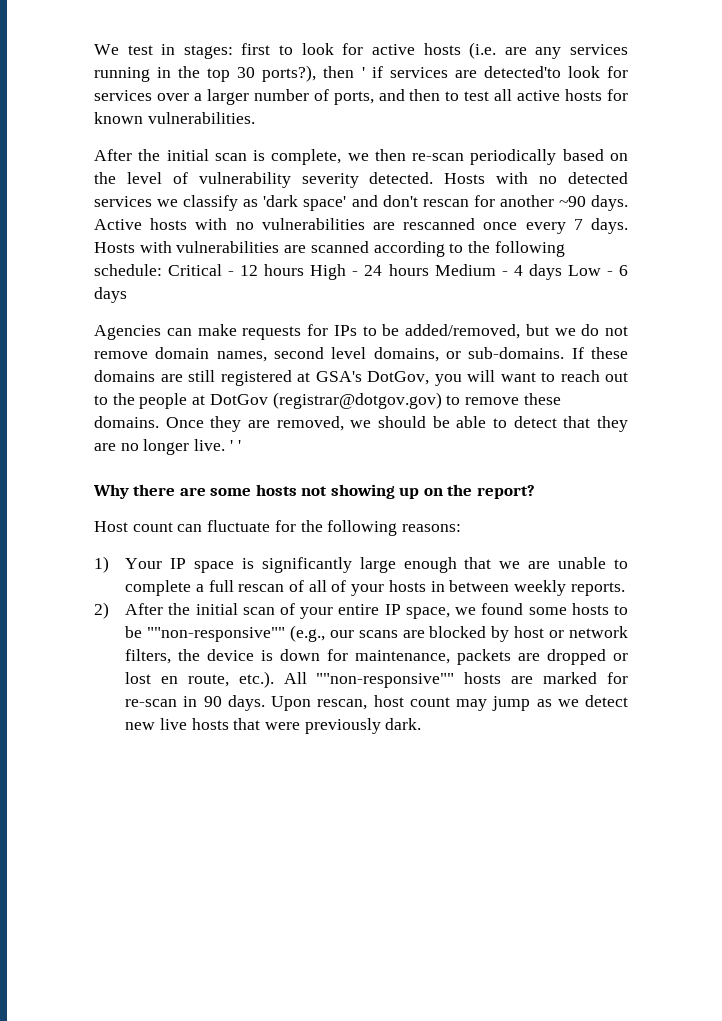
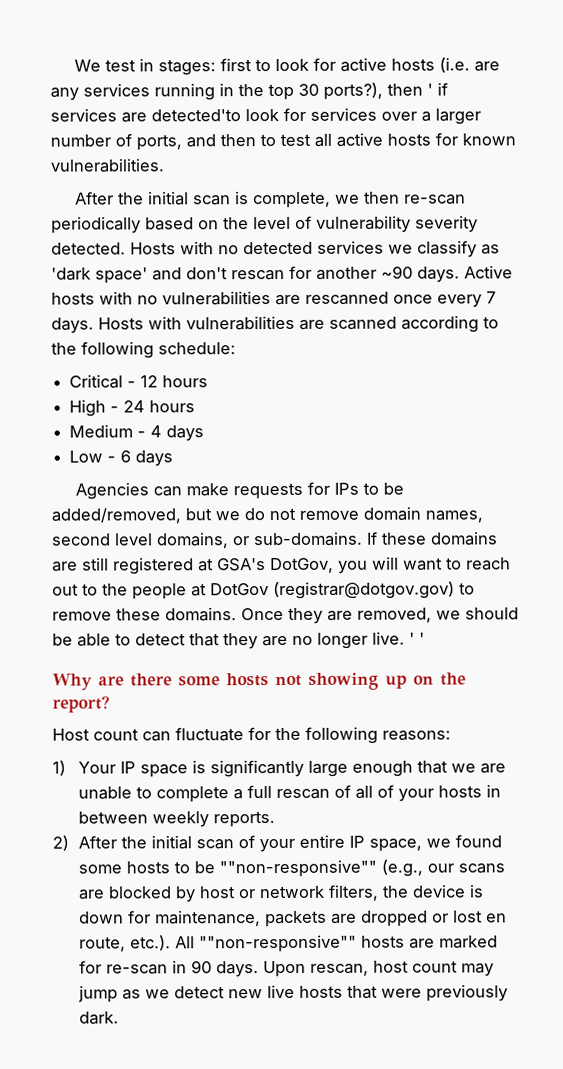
- Hosts with vulnerabilities are scanned according to the following schedule: Critical - 12 hours High - 24 hours Medium - 4 days Low - 6 days
+ Hosts with vulnerabilities are scanned according to the following schedule:
+ Critical - 12 hours
+ High - 24 hours
+ Medium - 4 days
+ Low - 6 days
- Why there are some hosts not showing up on the report?
+ Why are there some hosts not showing up on the report?

